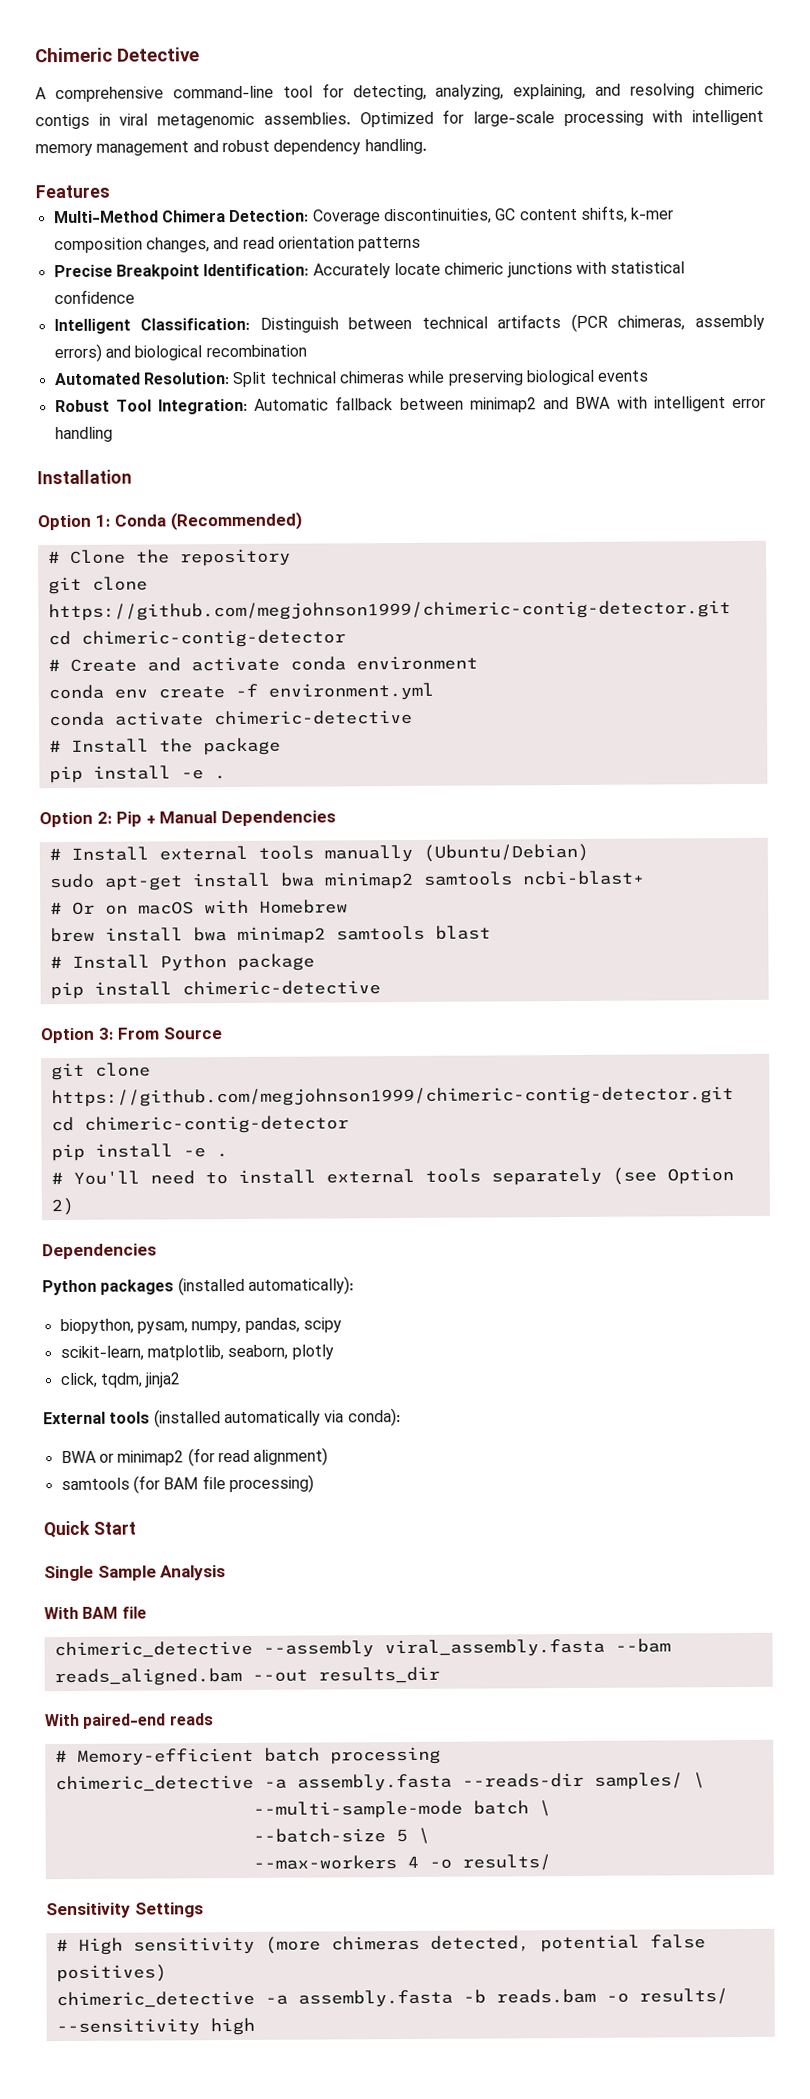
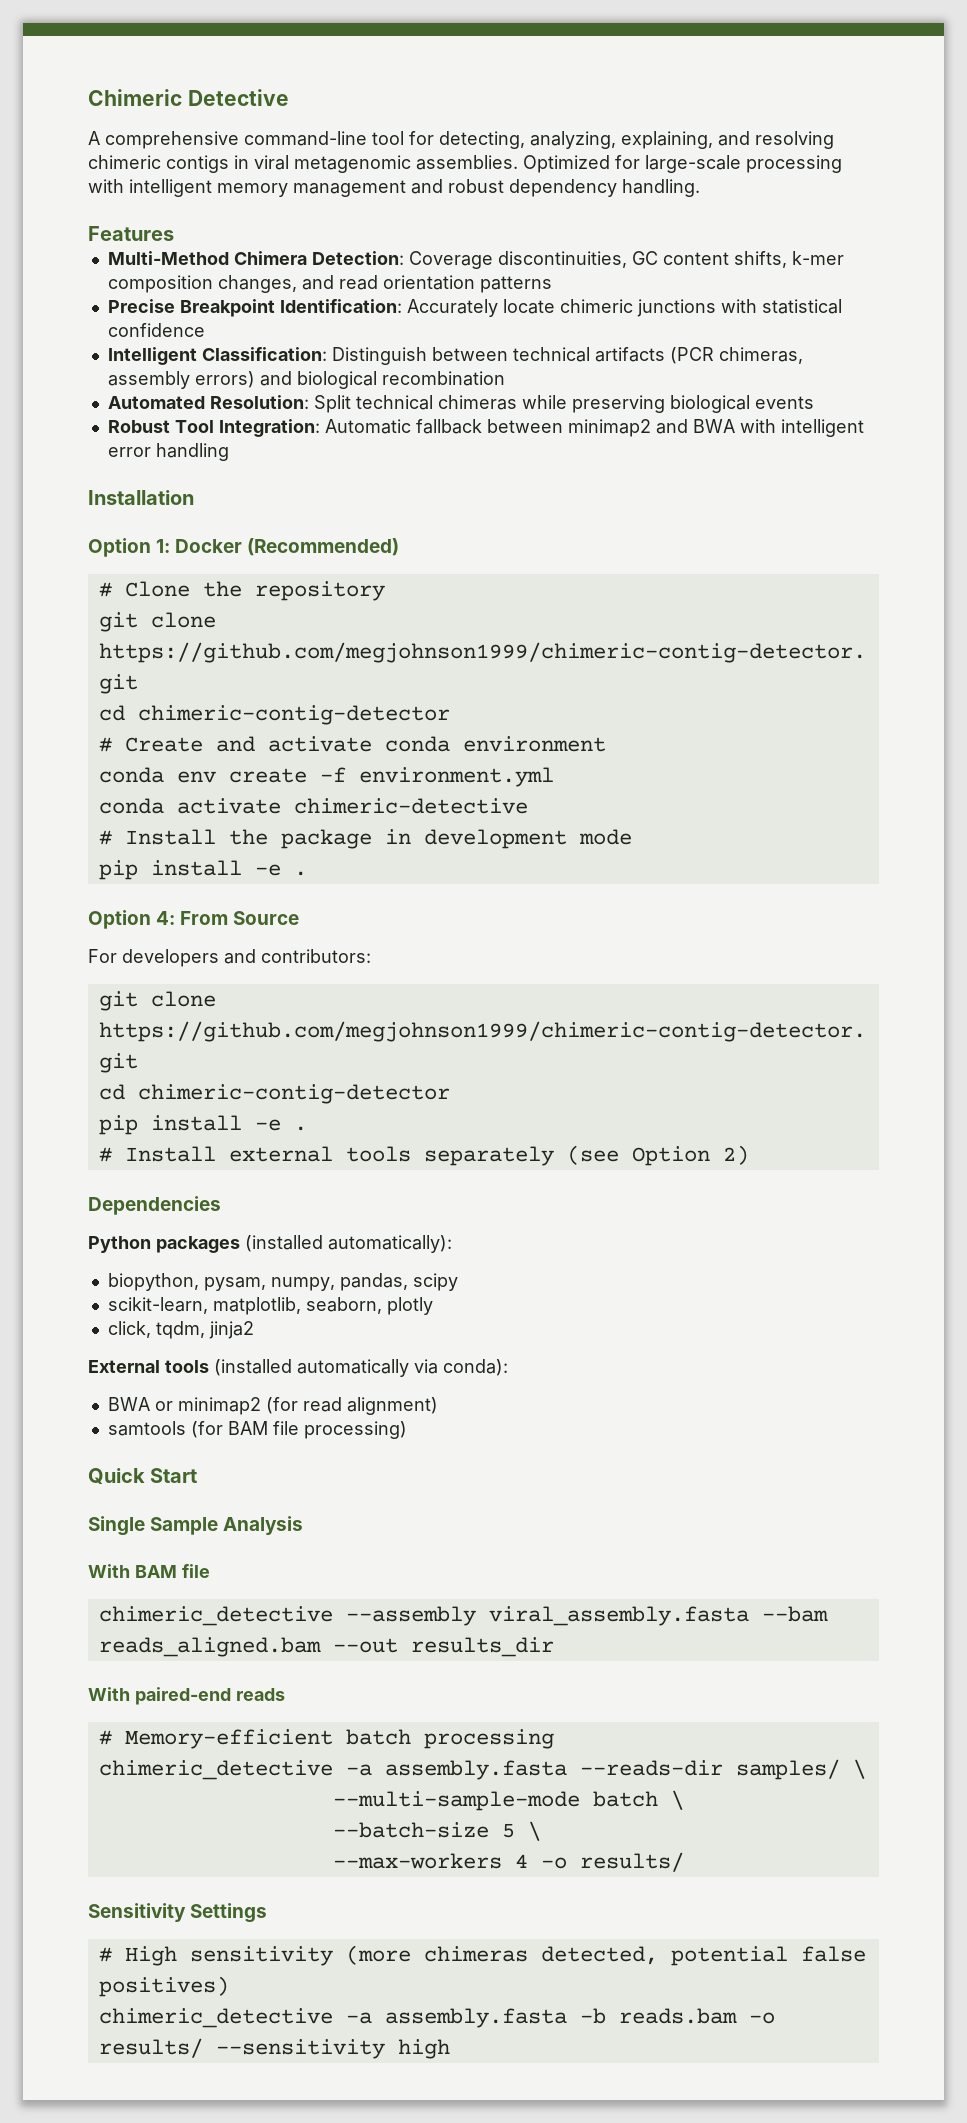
- Option 1: Conda (Recommended)
+ Option 1: Docker (Recommended)
- # Install the package
+ # Install the package in development mode
- Option 2: Pip + Manual Dependencies
- # Install external tools manually (Ubuntu/Debian)
- sudo apt-get install bwa minimap2 samtools ncbi-blast+
- # Or on macOS with Homebrew
- brew install bwa minimap2 samtools blast
- # Install Python package
- pip install chimeric-detective
- Option 3: From Source
+ Option 4: From Source
+ For developers and contributors:
- # You'll need to install external tools separately (see Option 2)
+ # Install external tools separately (see Option 2)

